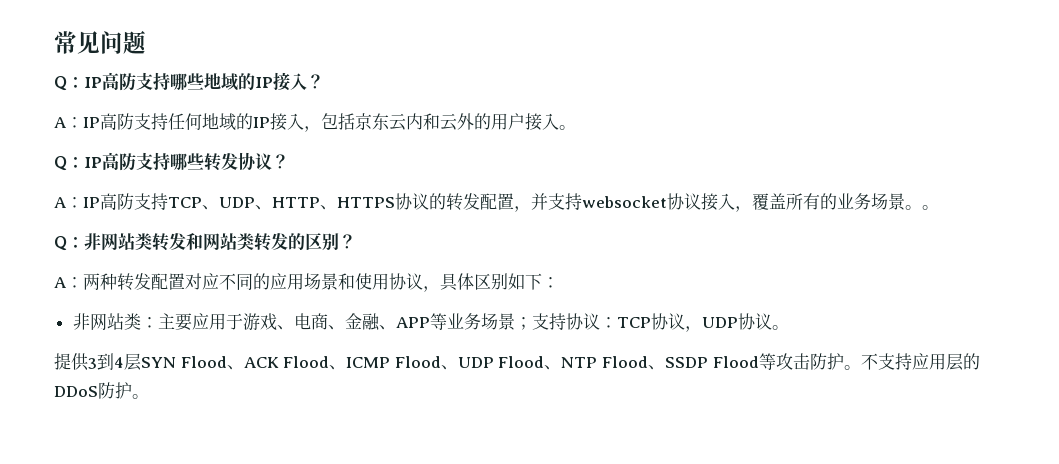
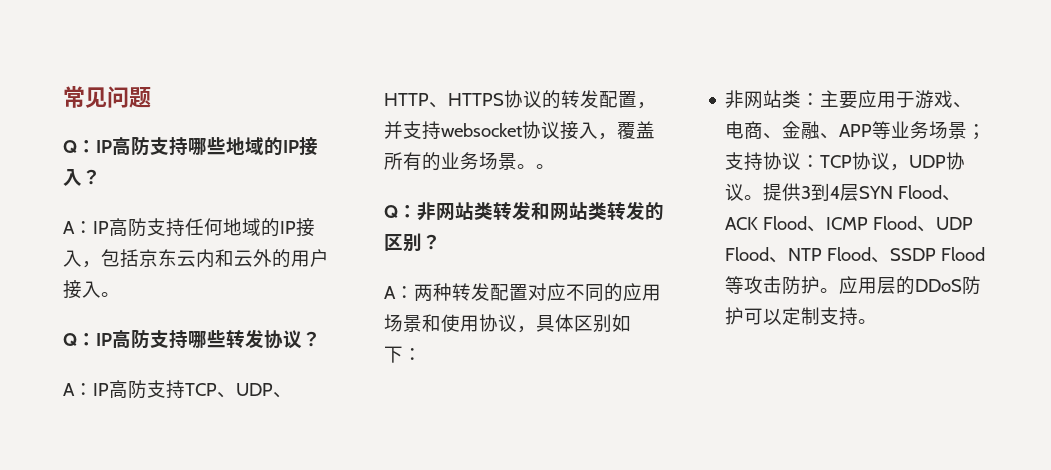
- 非网站类：主要应用于游戏、电商、金融、APP等业务场景；支持协议：TCP协议，UDP协议。
- 提供3到4层SYN Flood、ACK Flood、ICMP Flood、UDP Flood、NTP Flood、SSDP Flood等攻击防护。
+ 非网站类：主要应用于游戏、电商、金融、APP等业务场景；支持协议：TCP协议，UDP协议。提供3到4层SYN Flood、ACK Flood、ICMP Flood、UDP Flood、NTP Flood、SSDP Flood等攻击防护。
- 不支持应用层的DDoS防护。
+ 应用层的DDoS防护可以定制支持。

